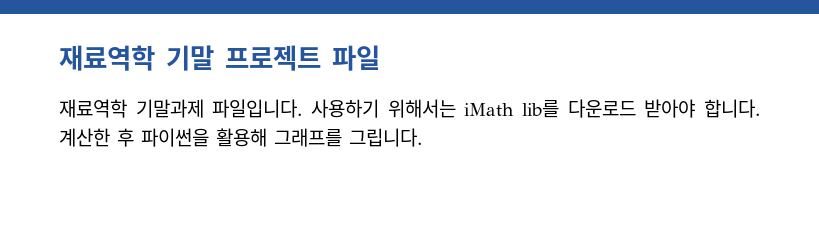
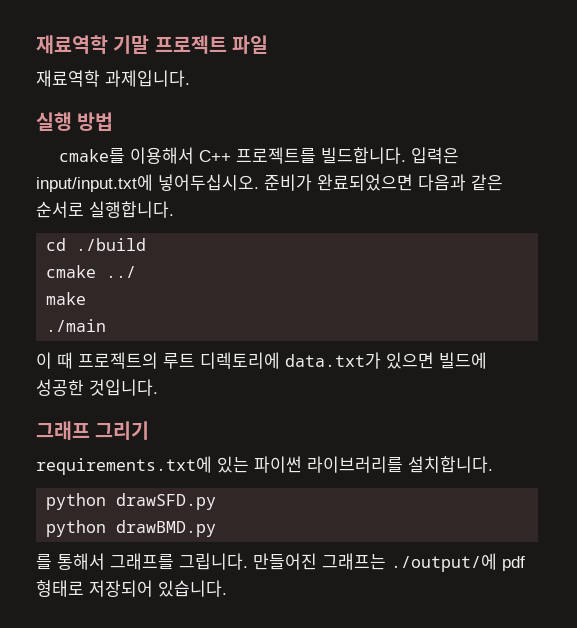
- 재료역학 기말과제 파일입니다. 사용하기 위해서는 iMath lib를 다운로드 받아야 합니다. 계산한 후 파이썬을 활용해 그래프를 그립니다.
+ 재료역학 과제입니다.
+ 실행 방법
+ cmake를 이용해서 C++ 프로젝트를 빌드합니다. 입력은 input/input.txt에 넣어두십시오. 준비가 완료되었으면 다음과 같은 순서로 실행합니다.
+ cd ./build
+ cmake ../
+ make
+ ./main
+ 이 때 프로젝트의 루트 디렉토리에 data.txt가 있으면 빌드에 성공한 것입니다.
+ 그래프 그리기
+ requirements.txt에 있는 파이썬 라이브러리를 설치합니다.
+ python drawSFD.py
+ python drawBMD.py
+ 를 통해서 그래프를 그립니다. 만들어진 그래프는 ./output/에 pdf 형태로 저장되어 있습니다.

